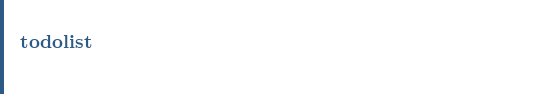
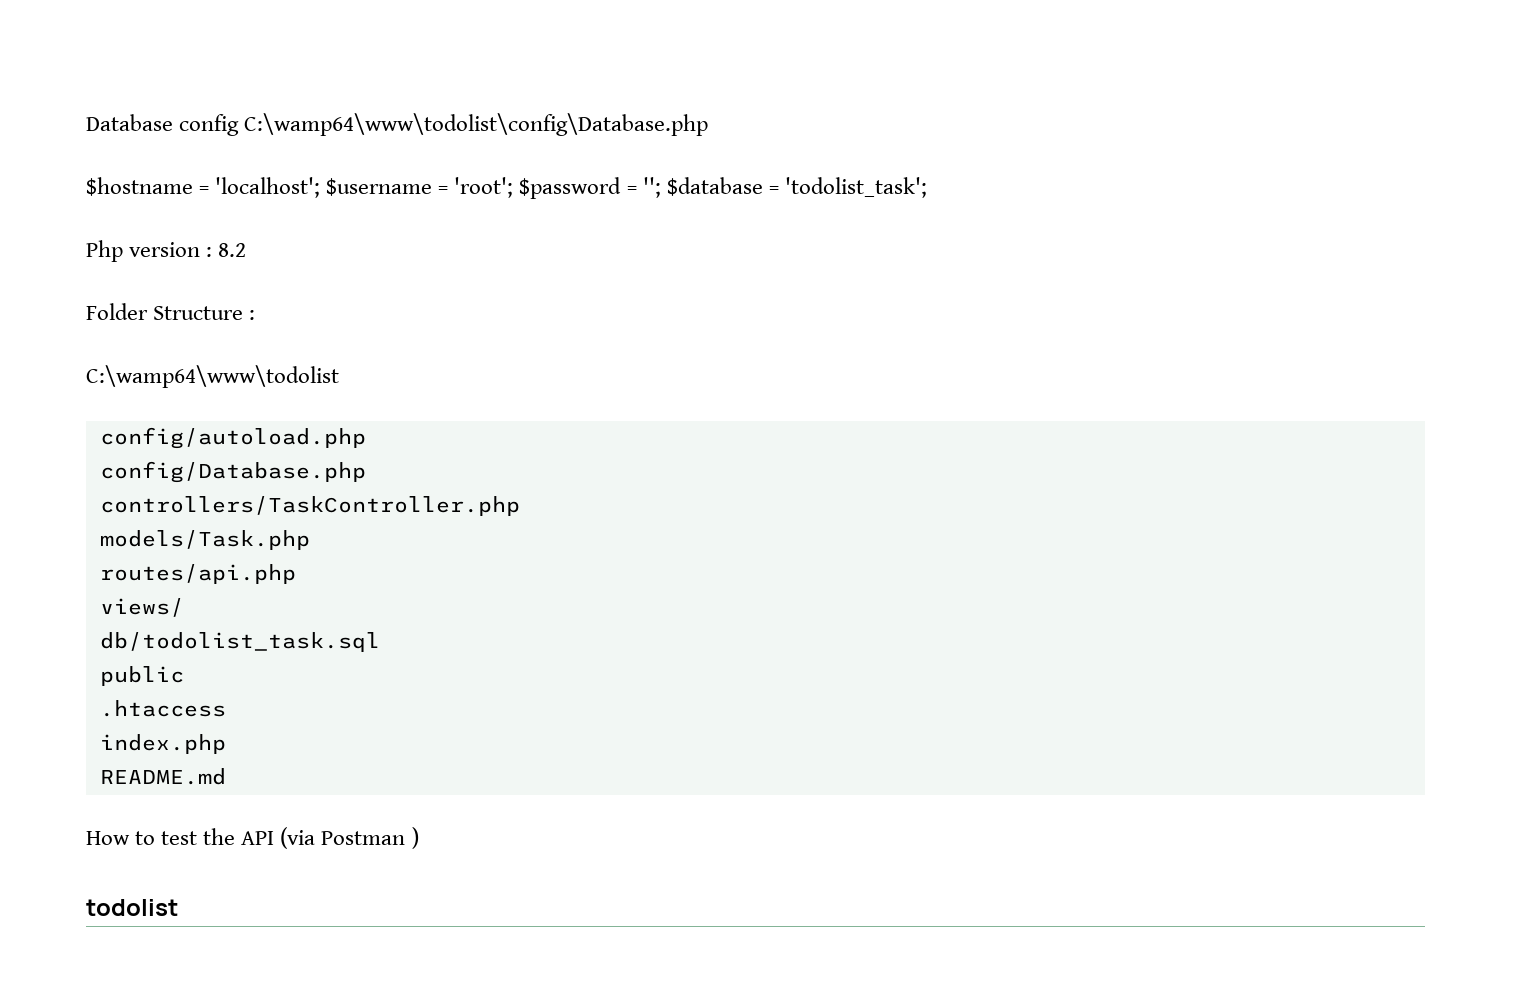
+ Database config C:\wamp64\www\todolist\config\Database.php
+ $hostname = 'localhost'; $username = 'root'; $password = ''; $database = 'todolist_task';
+ Php version : 8.2
+ Folder Structure :
+ C:\wamp64\www\todolist
+ config/autoload.php
+ config/Database.php
+ controllers/TaskController.php
+ models/Task.php
+ routes/api.php
+ views/
+ db/todolist_task.sql
+ public
+ .htaccess
+ index.php
+ README.md
+ How to test the API (via Postman )

